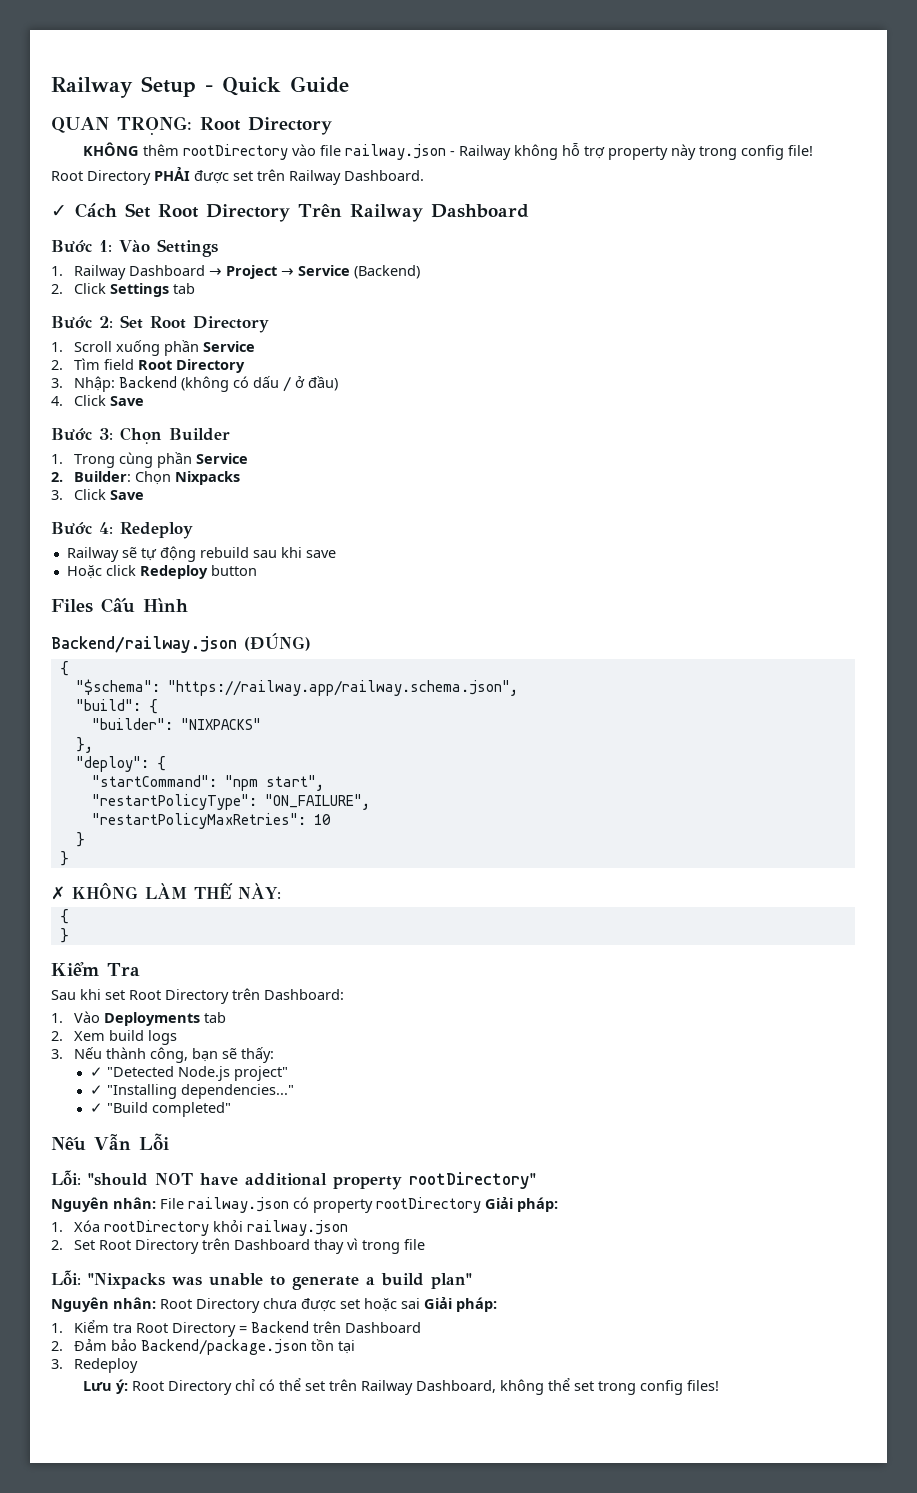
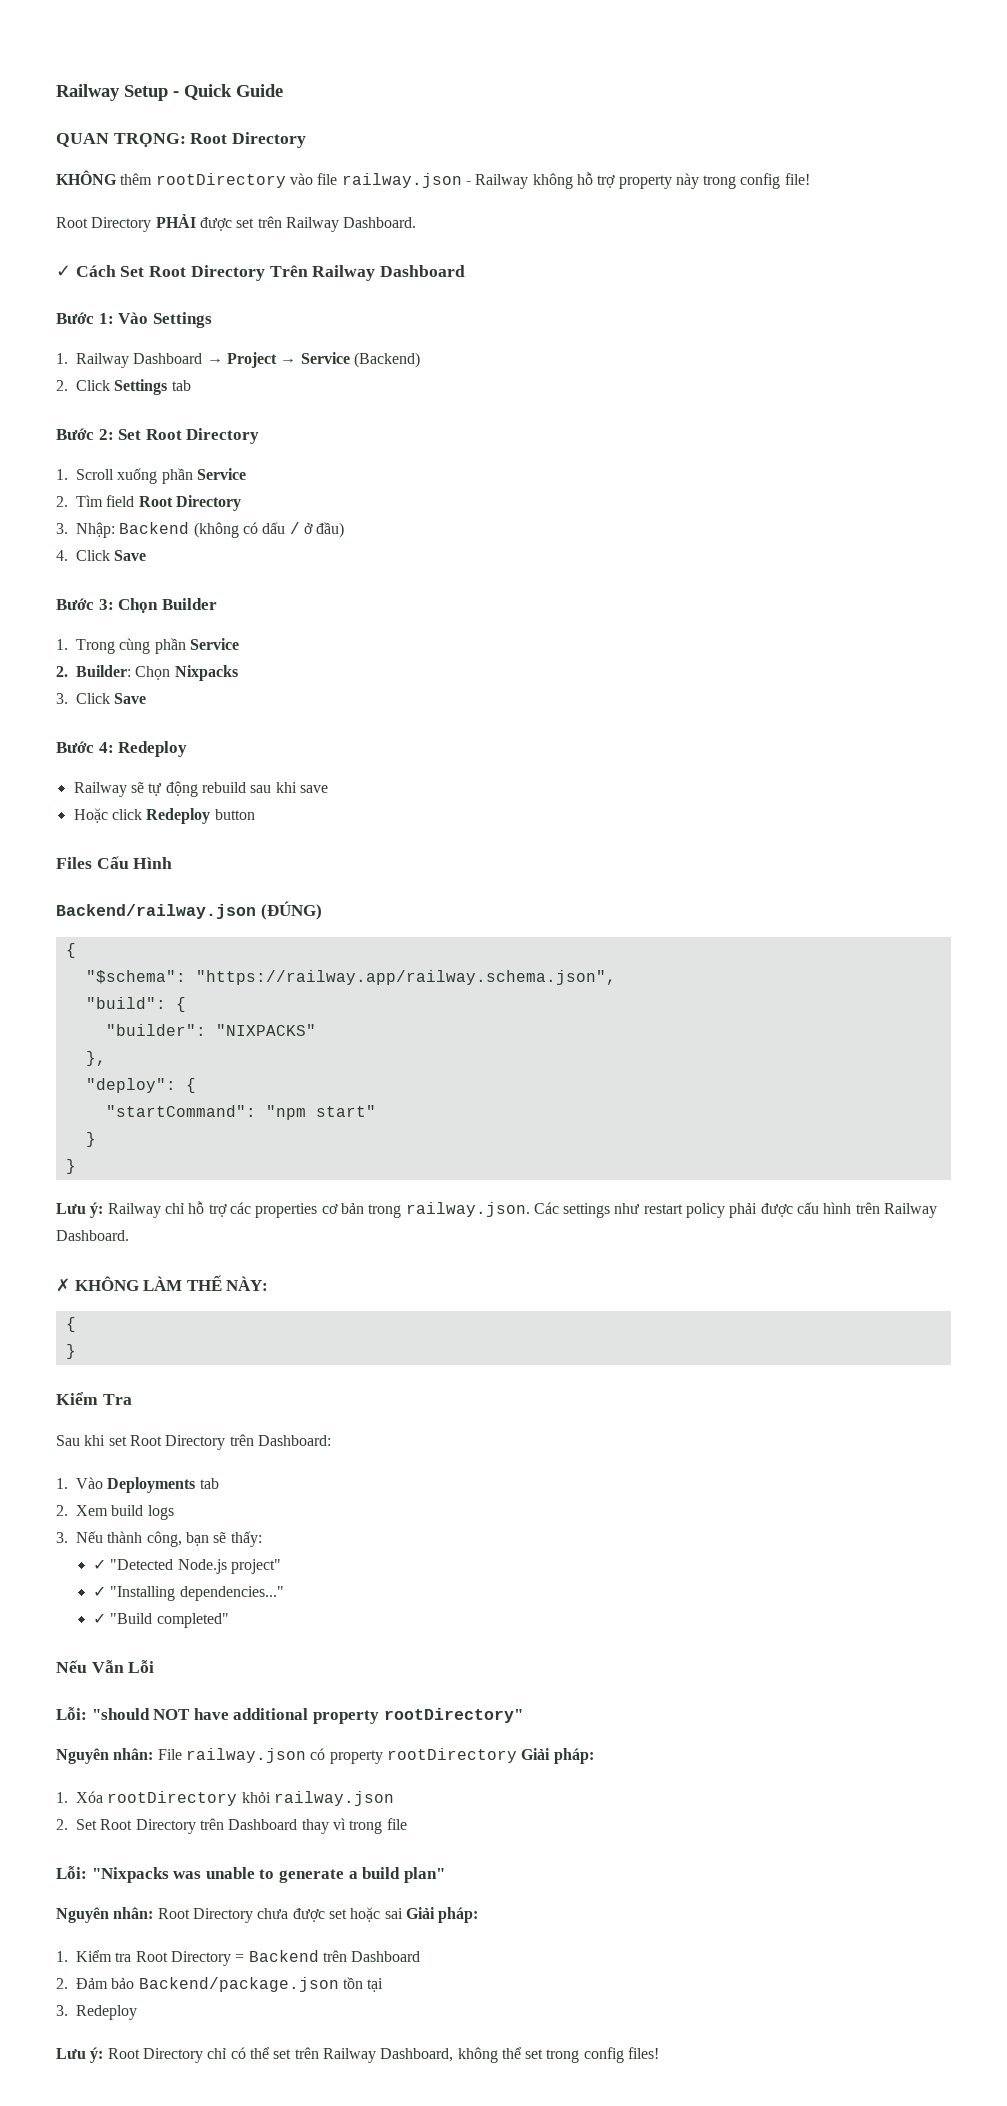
- "startCommand": "npm start",
- "restartPolicyType": "ON_FAILURE",
- "restartPolicyMaxRetries": 10
+ "startCommand": "npm start"
  }
  }
+ Lưu ý: Railway chỉ hỗ trợ các properties cơ bản trong railway.json. Các settings như restart policy phải được cấu hình trên Railway Dashboard.

